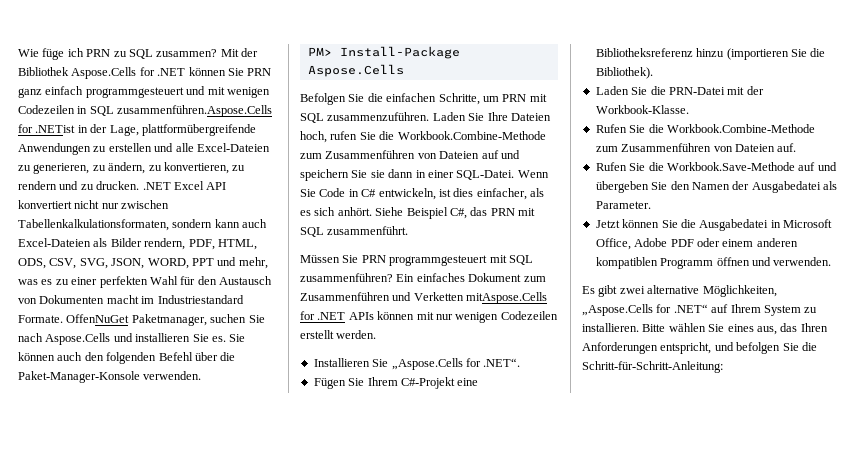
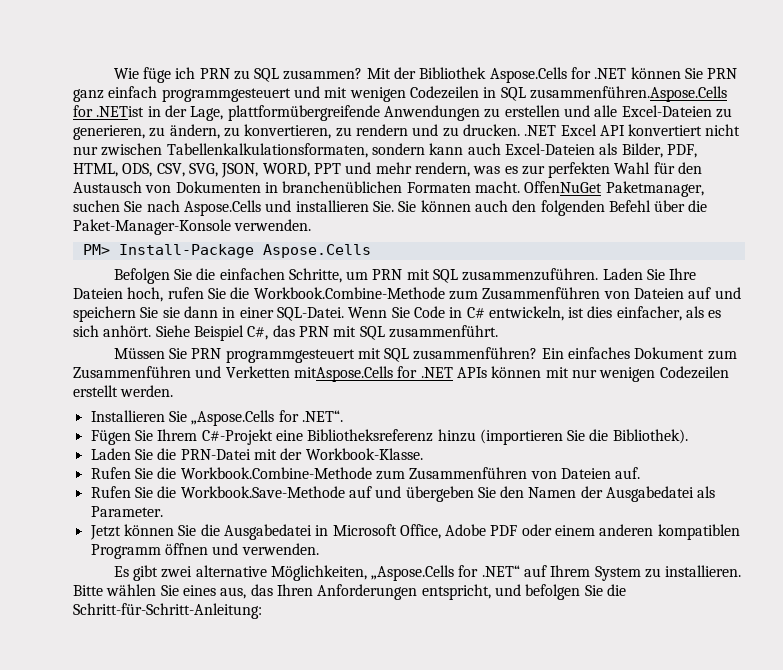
- Mit der Bibliothek Aspose.Cells for .NET können Sie PRN ganz einfach programmgesteuert und mit wenigen Codezeilen in SQL zusammenführen.Aspose.Cells for .NETist in der Lage, plattformübergreifende Anwendungen zu erstellen und alle Excel-Dateien zu generieren, zu ändern, zu konvertieren, zu rendern und zu drucken. .NET Excel API konvertiert nicht nur zwischen Tabellenkalkulationsformaten, sondern kann auch Excel-Dateien als Bilder rendern, PDF, HTML, ODS, CSV, SVG, JSON, WORD, PPT und mehr, was es zu einer perfekten Wahl für den Austausch von Dokumenten macht im Industriestandard Formate.
+ Mit der Bibliothek Aspose.Cells for .NET können Sie PRN ganz einfach programmgesteuert und mit wenigen Codezeilen in SQL zusammenführen.Aspose.Cells for .NETist in der Lage, plattformübergreifende Anwendungen zu erstellen und alle Excel-Dateien zu generieren, zu ändern, zu konvertieren, zu rendern und zu drucken. .NET Excel API konvertiert nicht nur zwischen Tabellenkalkulationsformaten, sondern kann auch Excel-Dateien als Bilder, PDF, HTML, ODS, CSV, SVG, JSON, WORD, PPT und mehr rendern, was es zur perfekten Wahl für den Austausch von Dokumenten in branchenüblichen Formaten macht.
- OffenNuGet Paketmanager, suchen Sie nach Aspose.Cells und installieren Sie es. Sie können auch den folgenden Befehl über die Paket-Manager-Konsole verwenden.
+ OffenNuGet Paketmanager, suchen Sie nach Aspose.Cells und installieren Sie. Sie können auch den folgenden Befehl über die Paket-Manager-Konsole verwenden.

